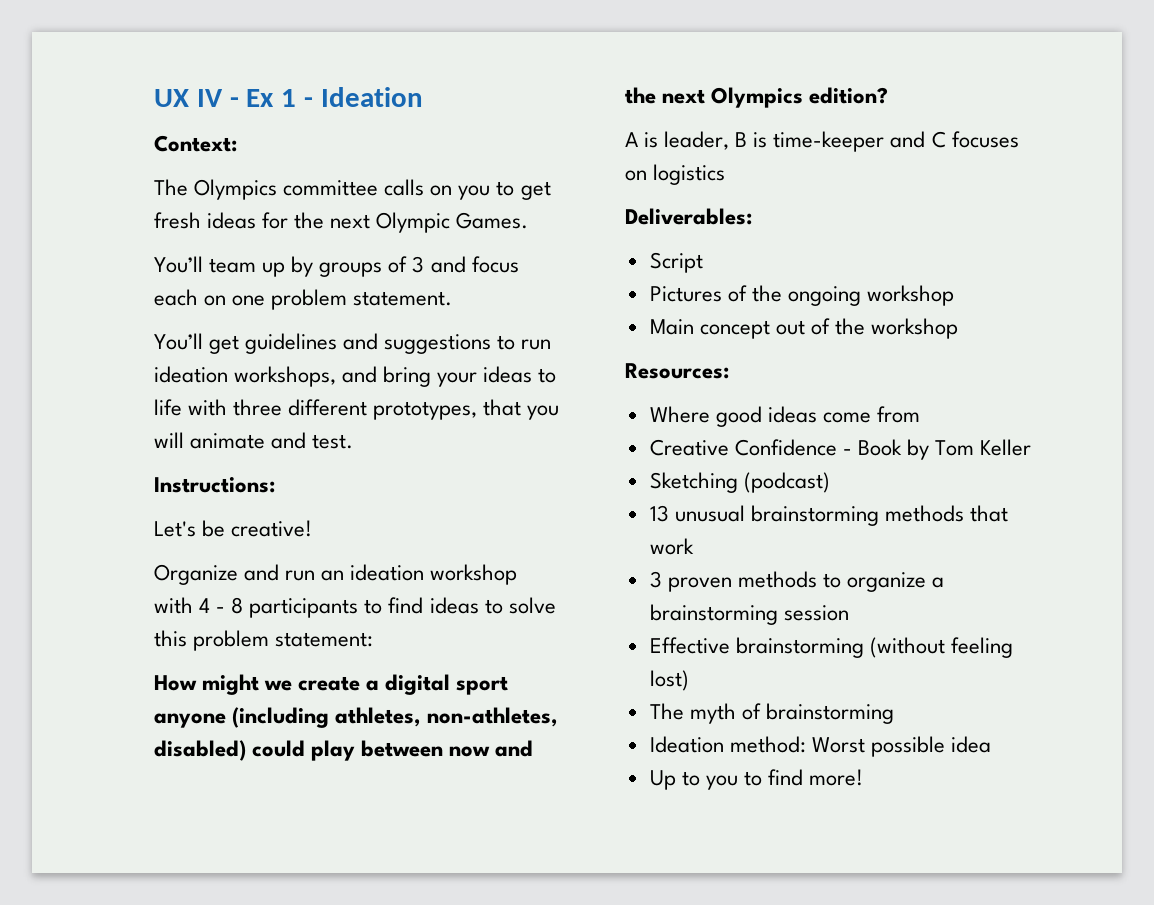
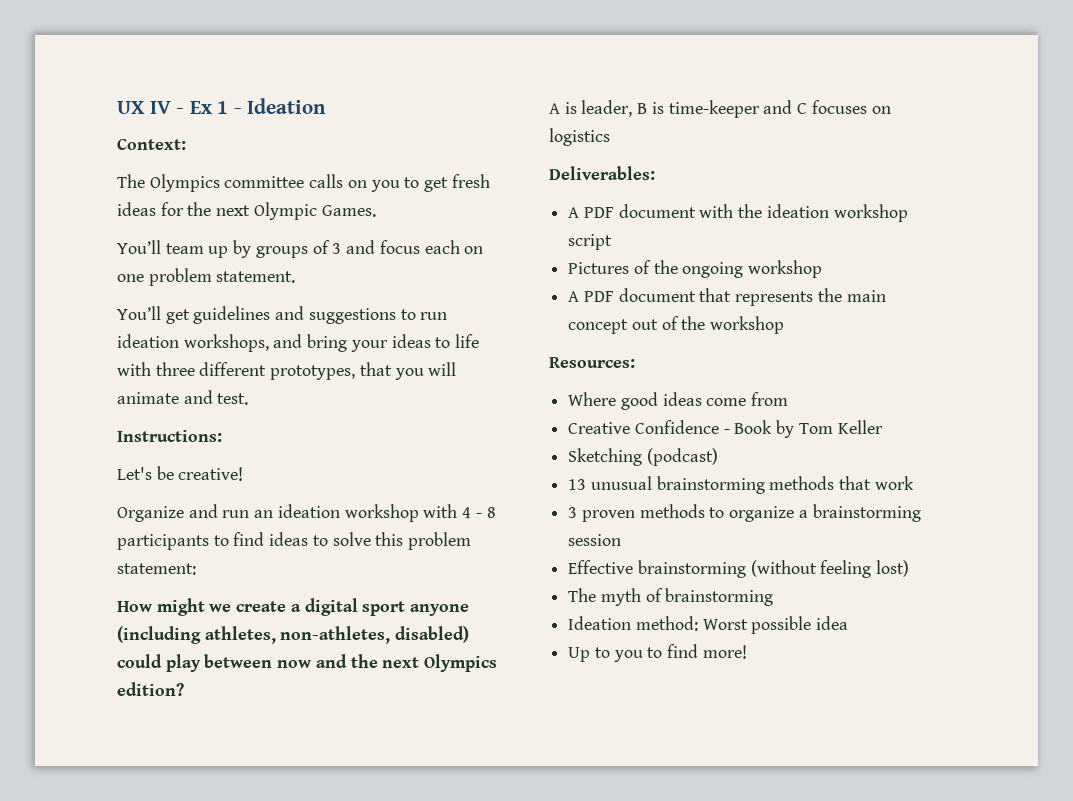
- Script
+ A PDF document with the ideation workshop script
- Main concept out of the workshop
+ A PDF document that represents the main concept out of the workshop

